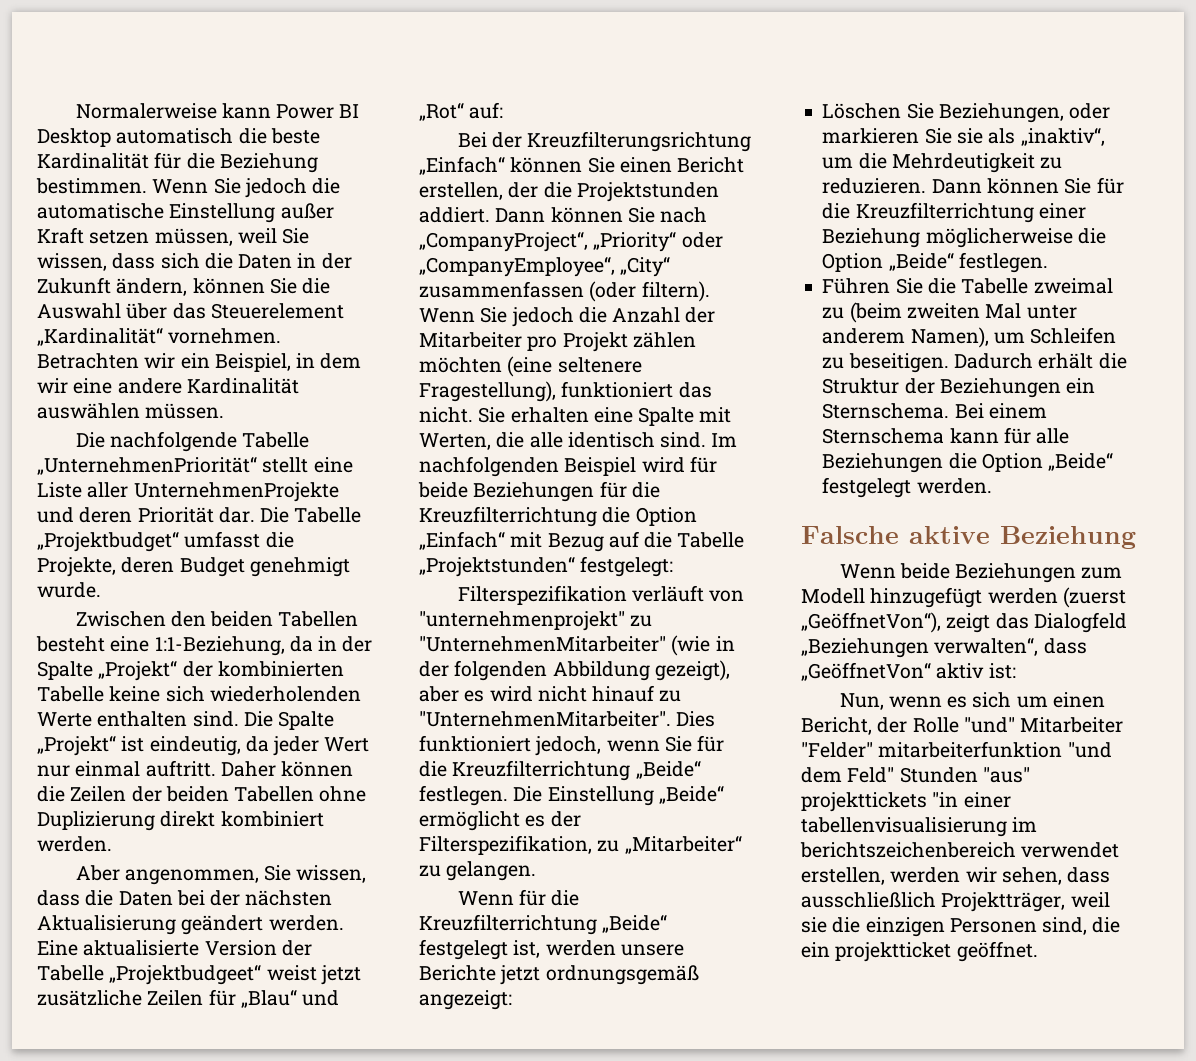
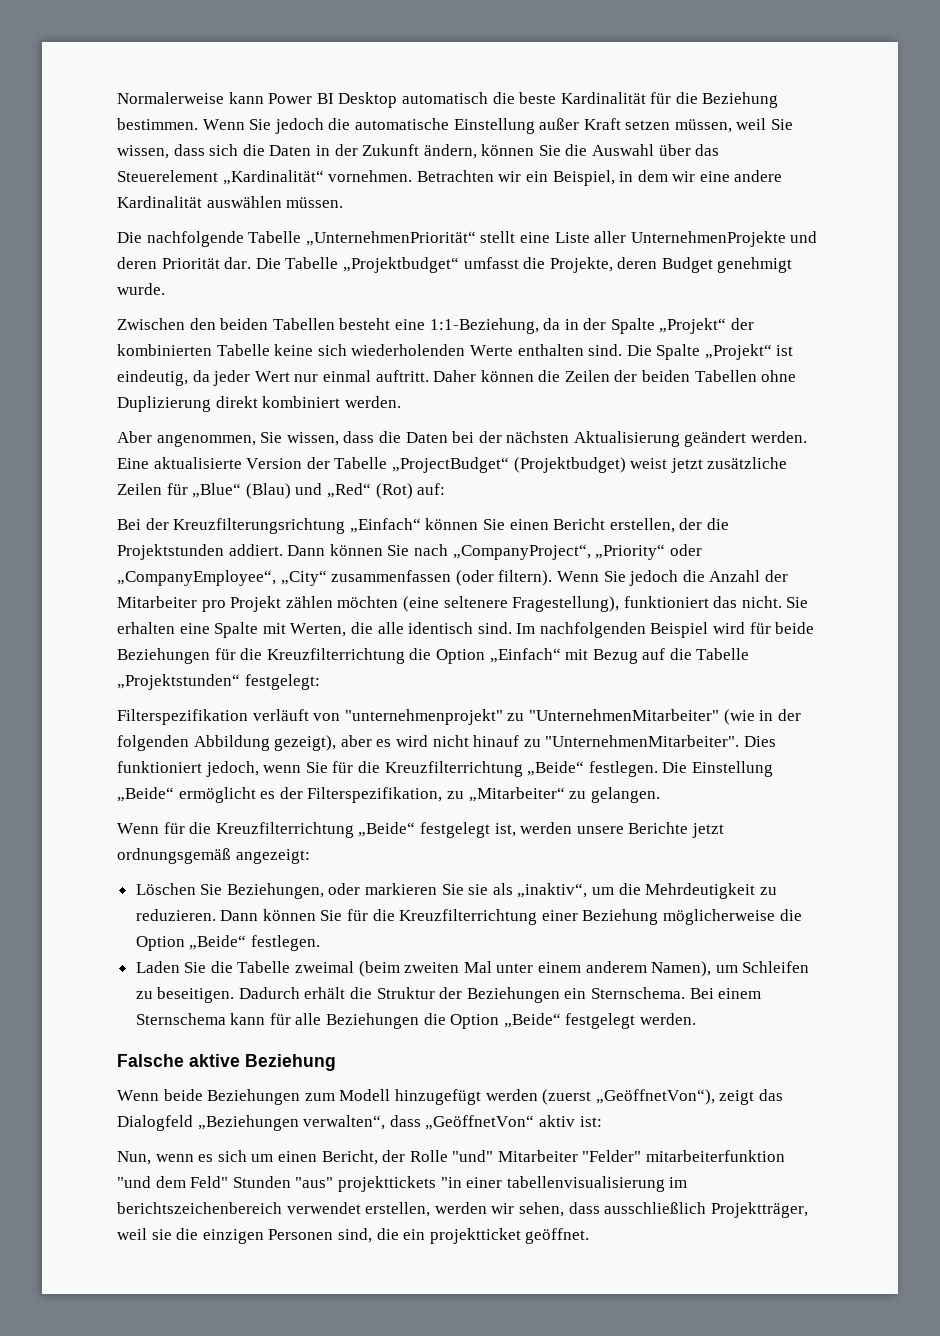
- Eine aktualisierte Version der Tabelle „Projektbudgeet“ weist jetzt zusätzliche Zeilen für „Blau“ und „Rot“ auf:
+ Eine aktualisierte Version der Tabelle „ProjectBudget“ (Projektbudget) weist jetzt zusätzliche Zeilen für „Blue“ (Blau) und „Red“ (Rot) auf:
- Führen Sie die Tabelle zweimal zu (beim zweiten Mal unter anderem Namen), um Schleifen zu beseitigen.
+ Laden Sie die Tabelle zweimal (beim zweiten Mal unter einem anderem Namen), um Schleifen zu beseitigen.

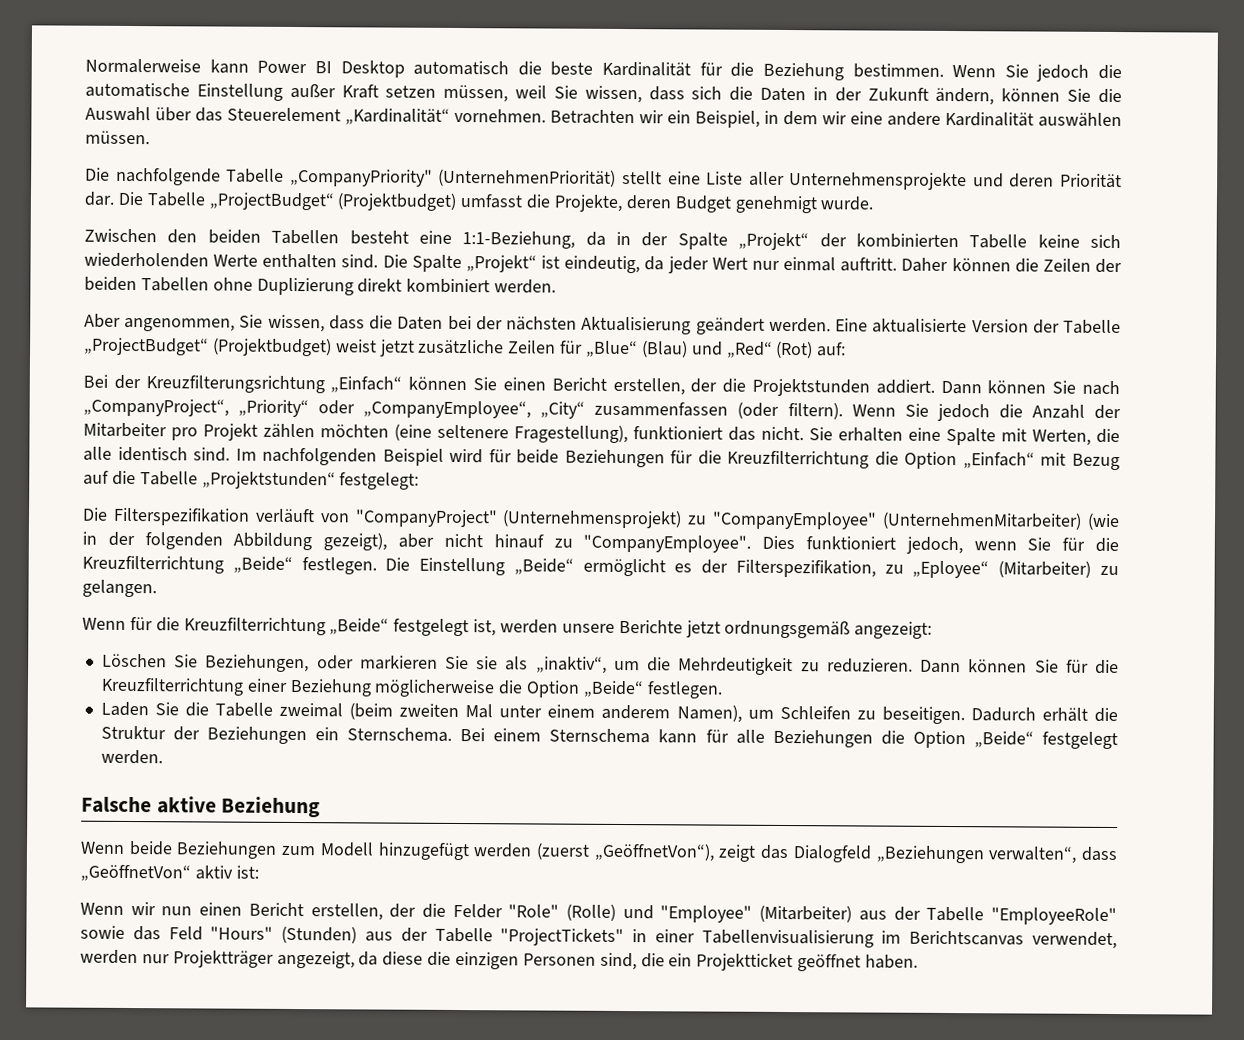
- Die nachfolgende Tabelle „UnternehmenPriorität“ stellt eine Liste aller UnternehmenProjekte und deren Priorität dar.
+ Die nachfolgende Tabelle „CompanyPriority" (UnternehmenPriorität) stellt eine Liste aller Unternehmensprojekte und deren Priorität dar.
- Die Tabelle „Projektbudget“ umfasst die Projekte, deren Budget genehmigt wurde.
+ Die Tabelle „ProjectBudget“ (Projektbudget) umfasst die Projekte, deren Budget genehmigt wurde.
- Filterspezifikation verläuft von "unternehmenprojekt" zu "UnternehmenMitarbeiter" (wie in der folgenden Abbildung gezeigt), aber es wird nicht hinauf zu "UnternehmenMitarbeiter".
+ Die Filterspezifikation verläuft von "CompanyProject" (Unternehmensprojekt) zu "CompanyEmployee" (UnternehmenMitarbeiter) (wie in der folgenden Abbildung gezeigt), aber nicht hinauf zu "CompanyEmployee".
- Die Einstellung „Beide“ ermöglicht es der Filterspezifikation, zu „Mitarbeiter“ zu gelangen.
+ Die Einstellung „Beide“ ermöglicht es der Filterspezifikation, zu „Eployee“ (Mitarbeiter) zu gelangen.
- Nun, wenn es sich um einen Bericht, der Rolle "und" Mitarbeiter "Felder" mitarbeiterfunktion "und dem Feld" Stunden "aus" projekttickets "in einer tabellenvisualisierung im berichtszeichenbereich verwendet erstellen, werden wir sehen, dass ausschließlich Projektträger, weil sie die einzigen Personen sind, die ein projektticket geöffnet.
+ Wenn wir nun einen Bericht erstellen, der die Felder "Role" (Rolle) und "Employee" (Mitarbeiter) aus der Tabelle "EmployeeRole" sowie das Feld "Hours" (Stunden) aus der Tabelle "ProjectTickets" in einer Tabellenvisualisierung im Berichtscanvas verwendet, werden nur Projektträger angezeigt, da diese die einzigen Personen sind, die ein Projektticket geöffnet haben.

